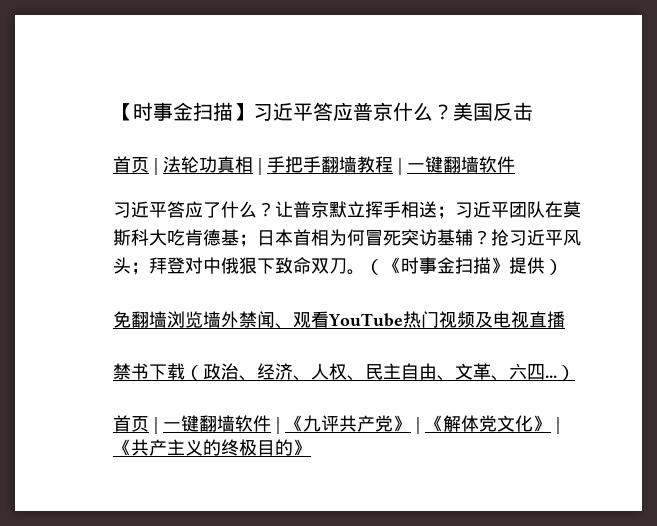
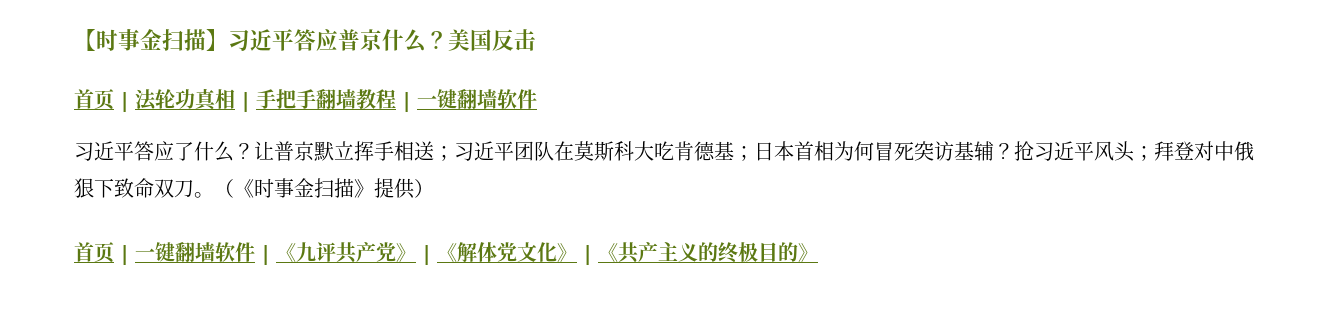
- 免翻墙浏览墙外禁闻、观看YouTube热门视频及电视直播
- 禁书下载（政治、经济、人权、民主自由、文革、六四...）

